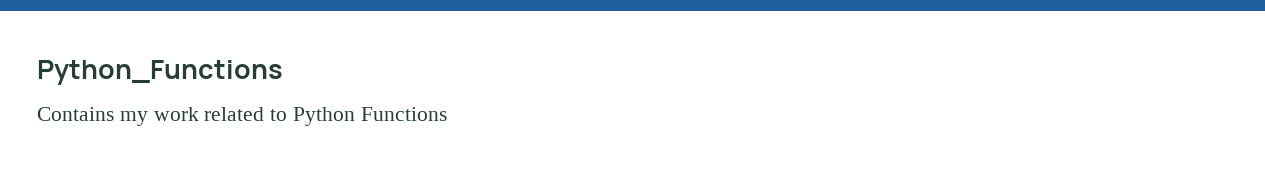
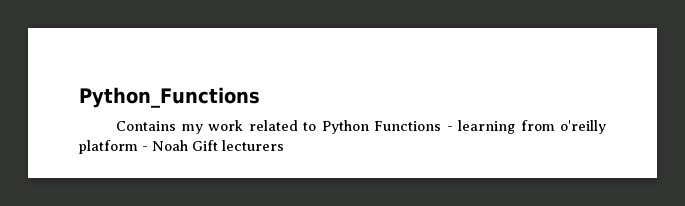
- Contains my work related to Python Functions
+ Contains my work related to Python Functions - learning from o'reilly platform - Noah Gift lecturers

